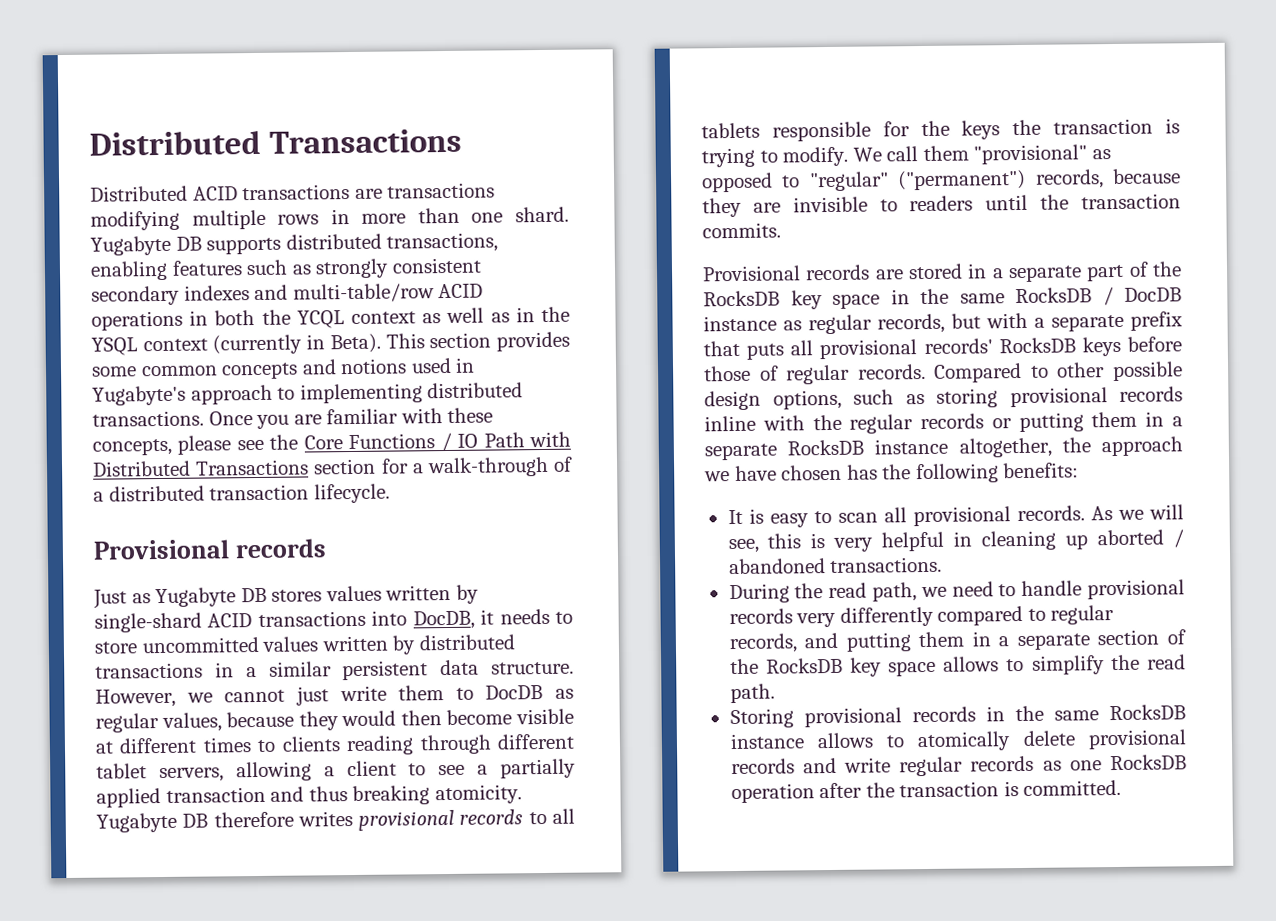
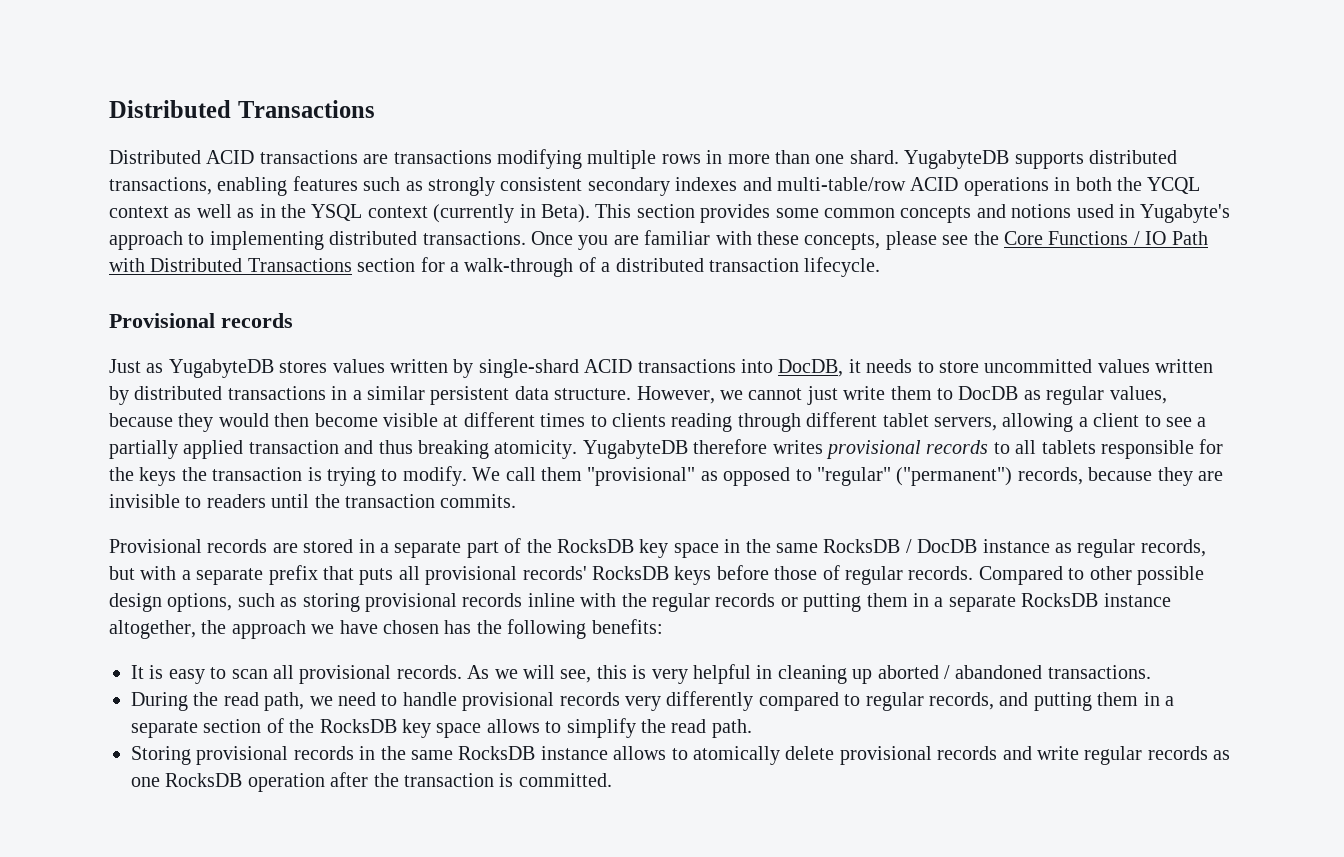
- Yugabyte DB supports distributed transactions, enabling features such as strongly consistent secondary indexes and multi-table/row ACID operations in both the YCQL context as well as in the YSQL context (currently in Beta).
+ YugabyteDB supports distributed transactions, enabling features such as strongly consistent secondary indexes and multi-table/row ACID operations in both the YCQL context as well as in the YSQL context (currently in Beta).
- Just as Yugabyte DB stores values written by single-shard ACID transactions into DocDB, it needs to store uncommitted values written by distributed transactions in a similar persistent data structure.
+ Just as YugabyteDB stores values written by single-shard ACID transactions into DocDB, it needs to store uncommitted values written by distributed transactions in a similar persistent data structure.
- Yugabyte DB therefore writes provisional records to all tablets responsible for the keys the transaction is trying to modify.
+ YugabyteDB therefore writes provisional records to all tablets responsible for the keys the transaction is trying to modify.

